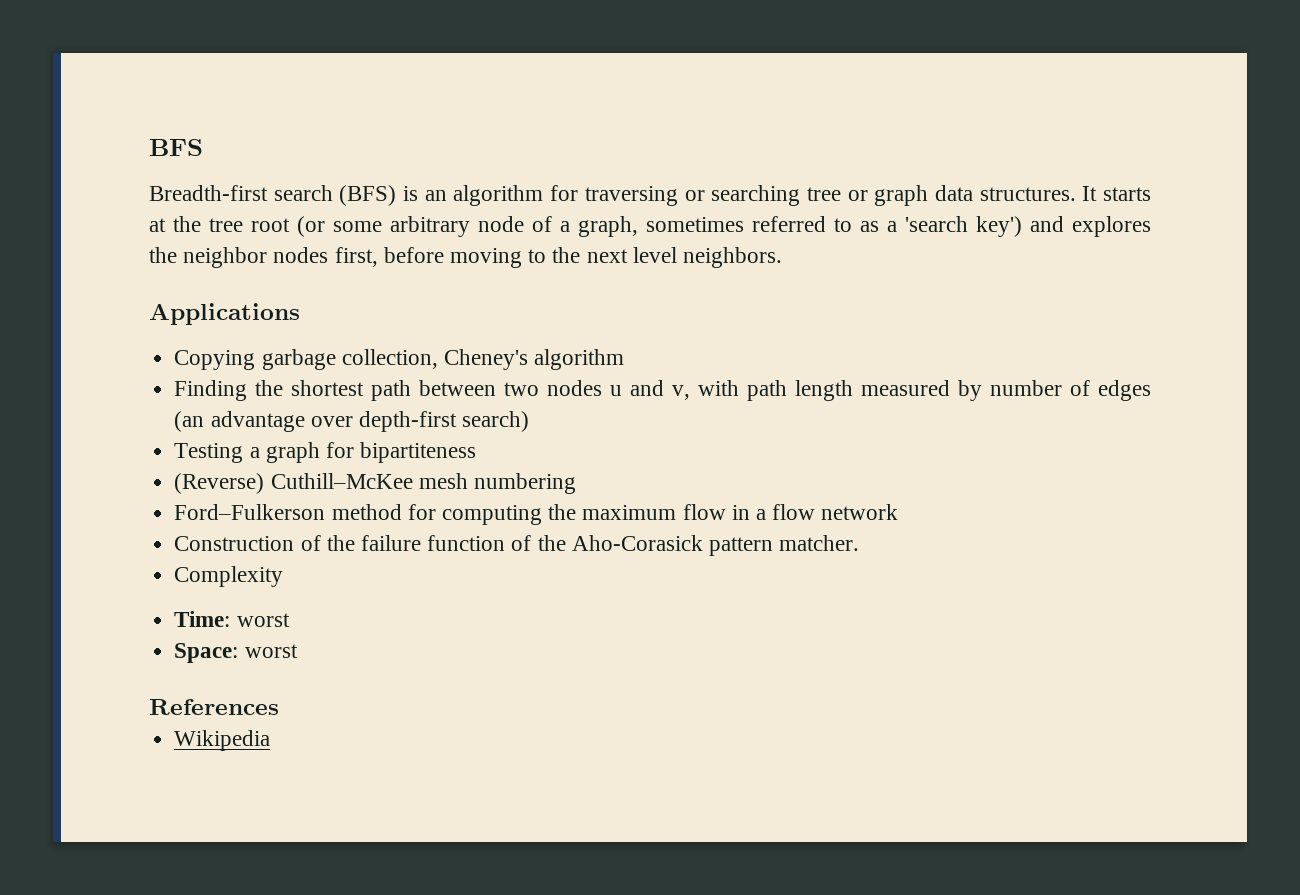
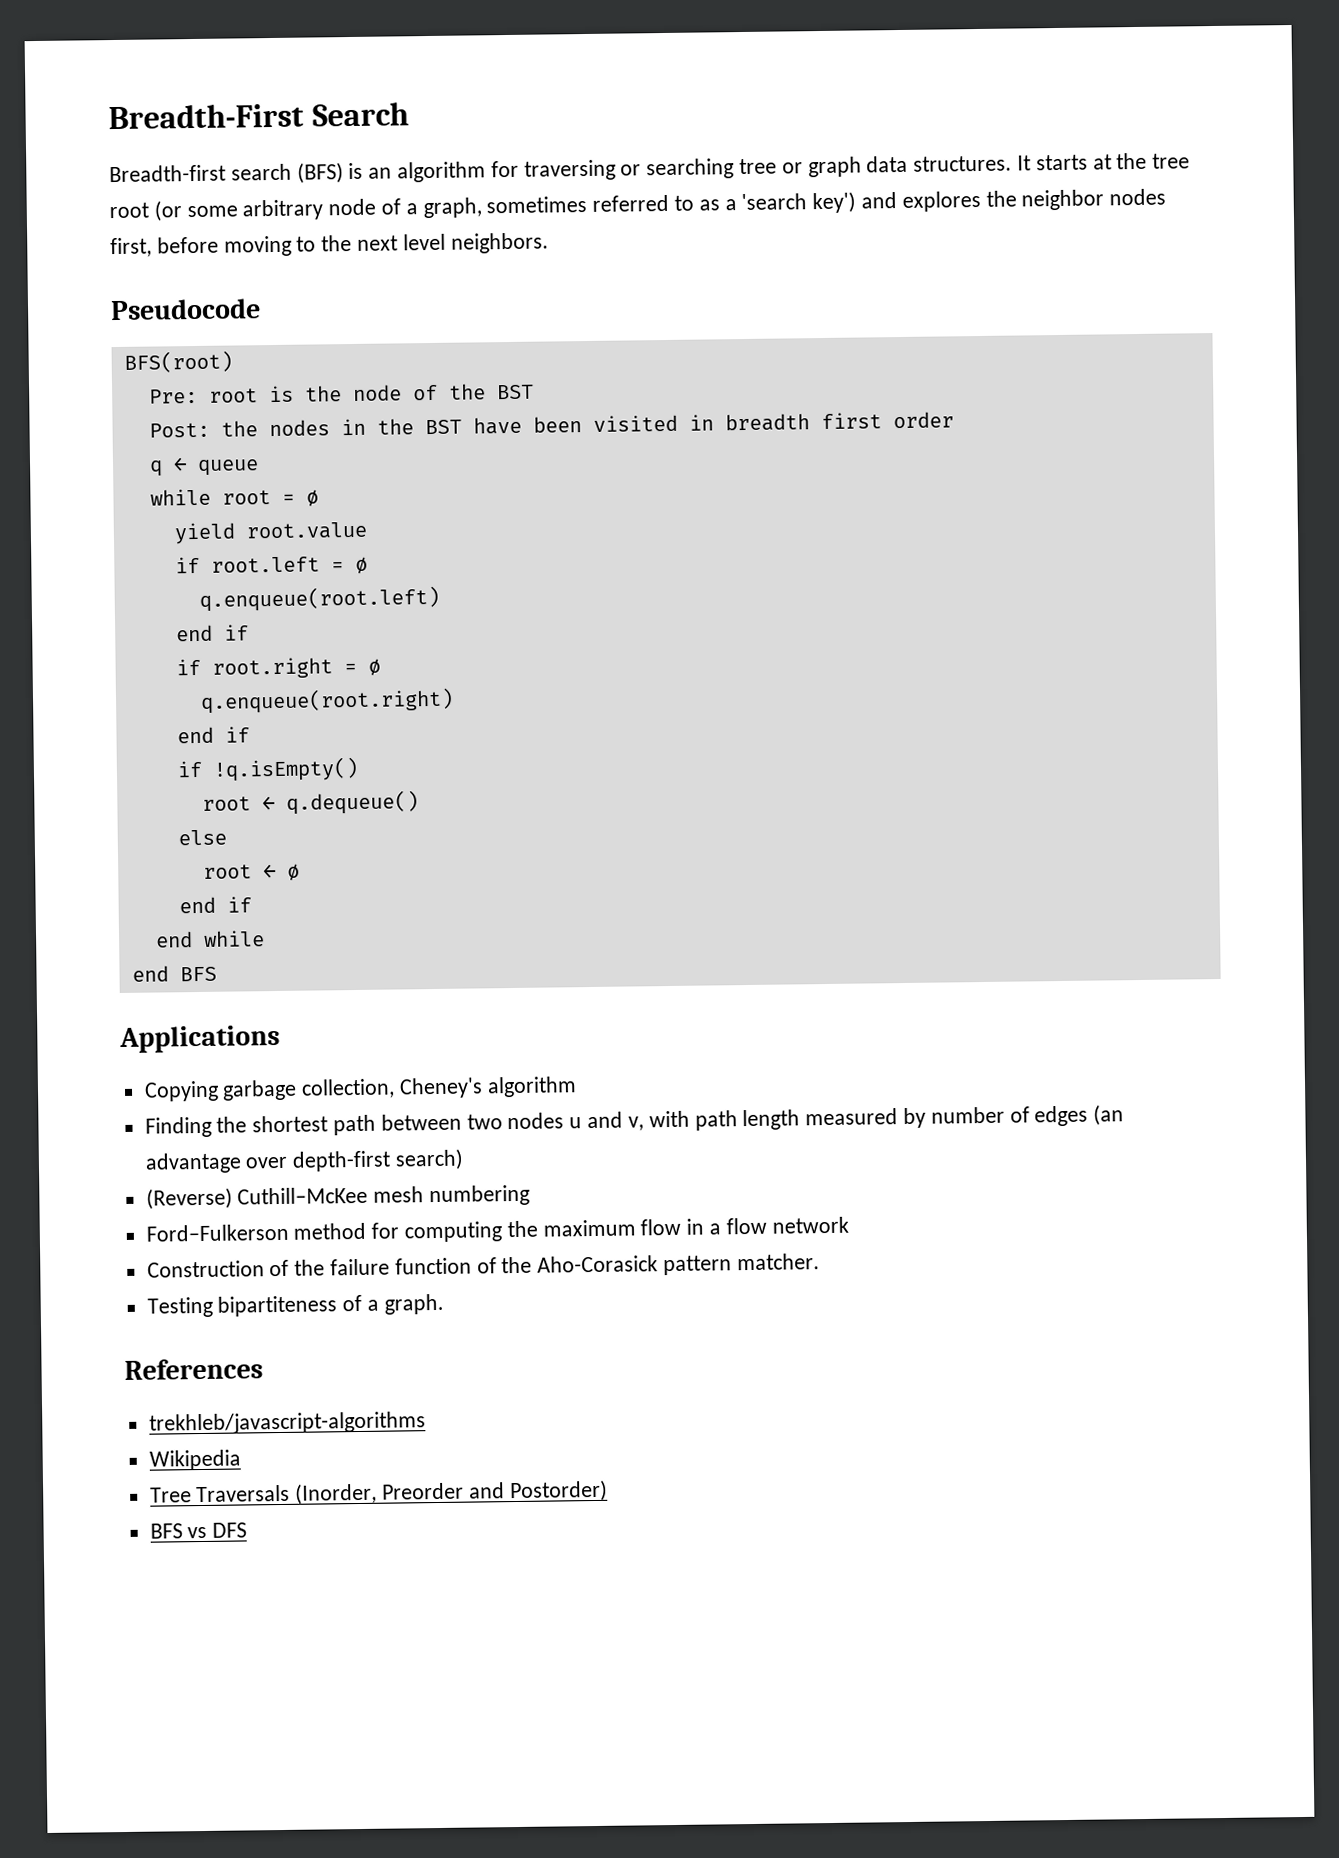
- BFS
+ Breadth-First Search
+ Pseudocode
+ BFS(root)
+ Pre: root is the node of the BST
+ Post: the nodes in the BST have been visited in breadth first order
+ q ← queue
+ while root = ø
+ yield root.value
+ if root.left = ø
+ q.enqueue(root.left)
+ end if
+ if root.right = ø
+ q.enqueue(root.right)
+ end if
+ if !q.isEmpty()
+ root ← q.dequeue()
+ else
+ root ← ø
+ end if
+ end while
+ end BFS
- Testing a graph for bipartiteness
- Complexity
- Time: worst
- Space: worst
+ Testing bipartiteness of a graph.
+ trekhleb/javascript-algorithms
+ Tree Traversals (Inorder, Preorder and Postorder)
+ BFS vs DFS

